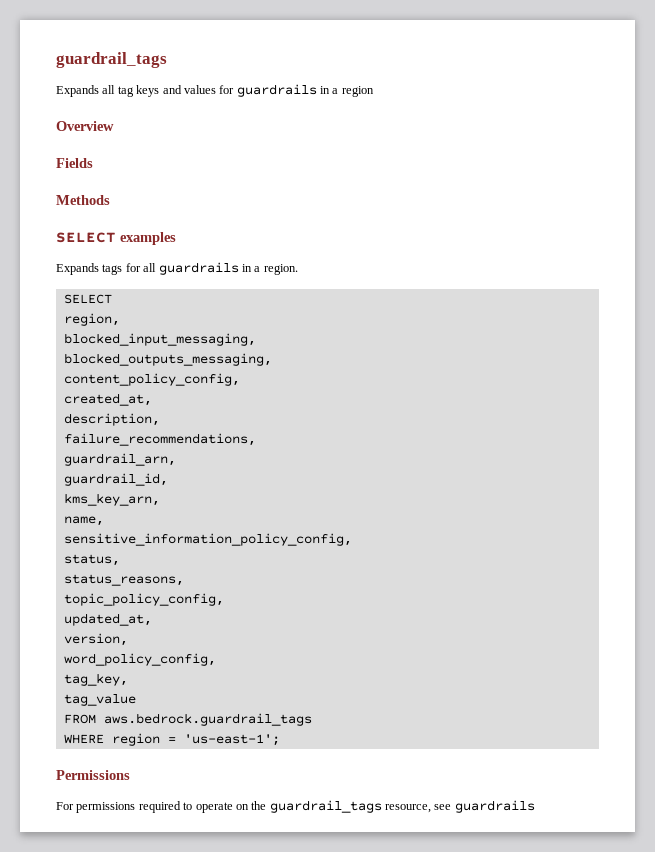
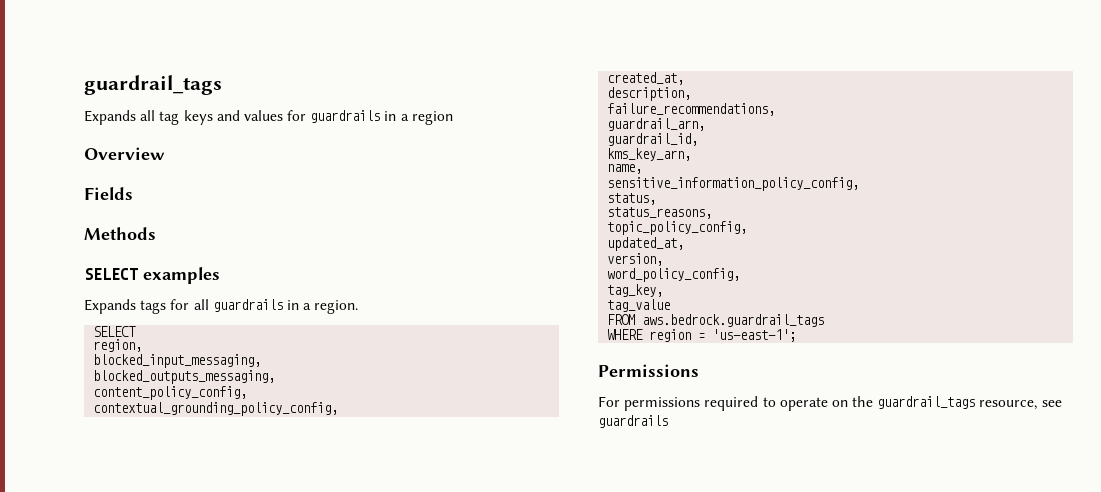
+ contextual_grounding_policy_config,

